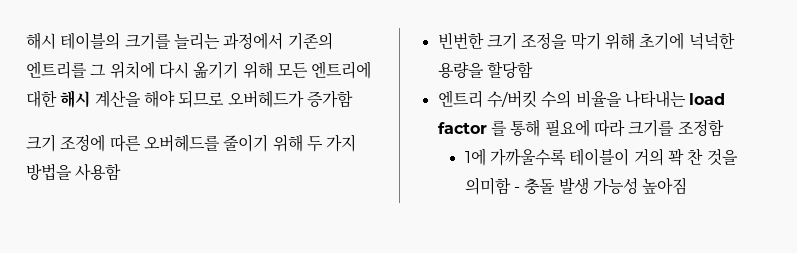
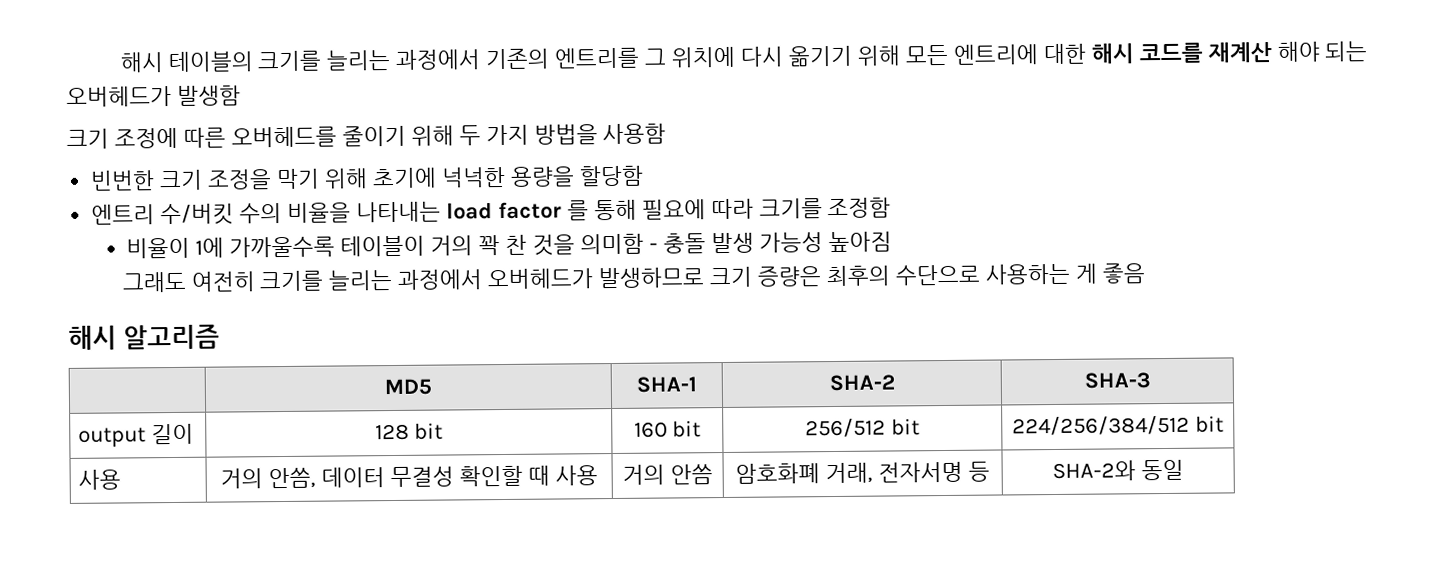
- 해시 테이블의 크기를 늘리는 과정에서 기존의 엔트리를 그 위치에 다시 옮기기 위해 모든 엔트리에 대한 해시 계산을 해야 되므로 오버헤드가 증가함
+ 해시 테이블의 크기를 늘리는 과정에서 기존의 엔트리를 그 위치에 다시 옮기기 위해 모든 엔트리에 대한 해시 코드를 재계산 해야 되는 오버헤드가 발생함
- 1에 가까울수록 테이블이 거의 꽉 찬 것을 의미함 - 충돌 발생 가능성 높아짐
+ 비율이 1에 가까울수록 테이블이 거의 꽉 찬 것을 의미함 - 충돌 발생 가능성 높아짐
+ 그래도 여전히 크기를 늘리는 과정에서 오버헤드가 발생하므로 크기 증량은 최후의 수단으로 사용하는 게 좋음
+ 해시 알고리즘
+ | MD5 | SHA-1 | SHA-2 | SHA-3
+ output 길이 | 128 bit | 160 bit | 256/512 bit | 224/256/384/512 bit
+ 사용 | 거의 안씀, 데이터 무결성 확인할 때 사용 | 거의 안씀 | 암호화폐 거래, 전자서명 등 | SHA-2와 동일

